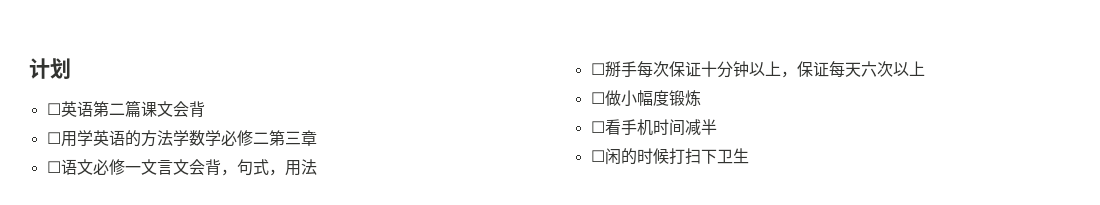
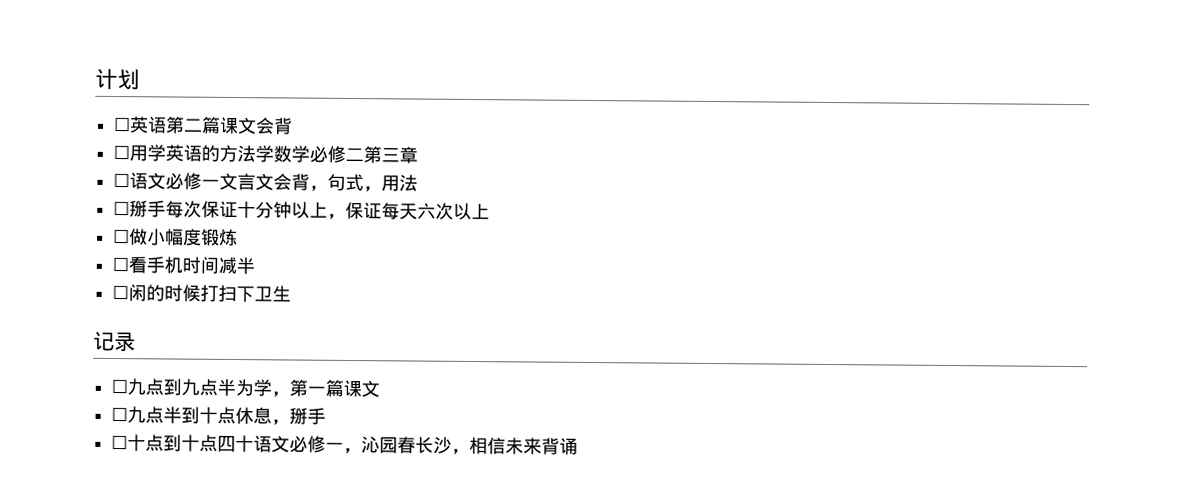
+ 记录
+ ☐九点到九点半为学，第一篇课文
+ ☐九点半到十点休息，掰手
+ ☐十点到十点四十语文必修一，沁园春长沙，相信未来背诵

